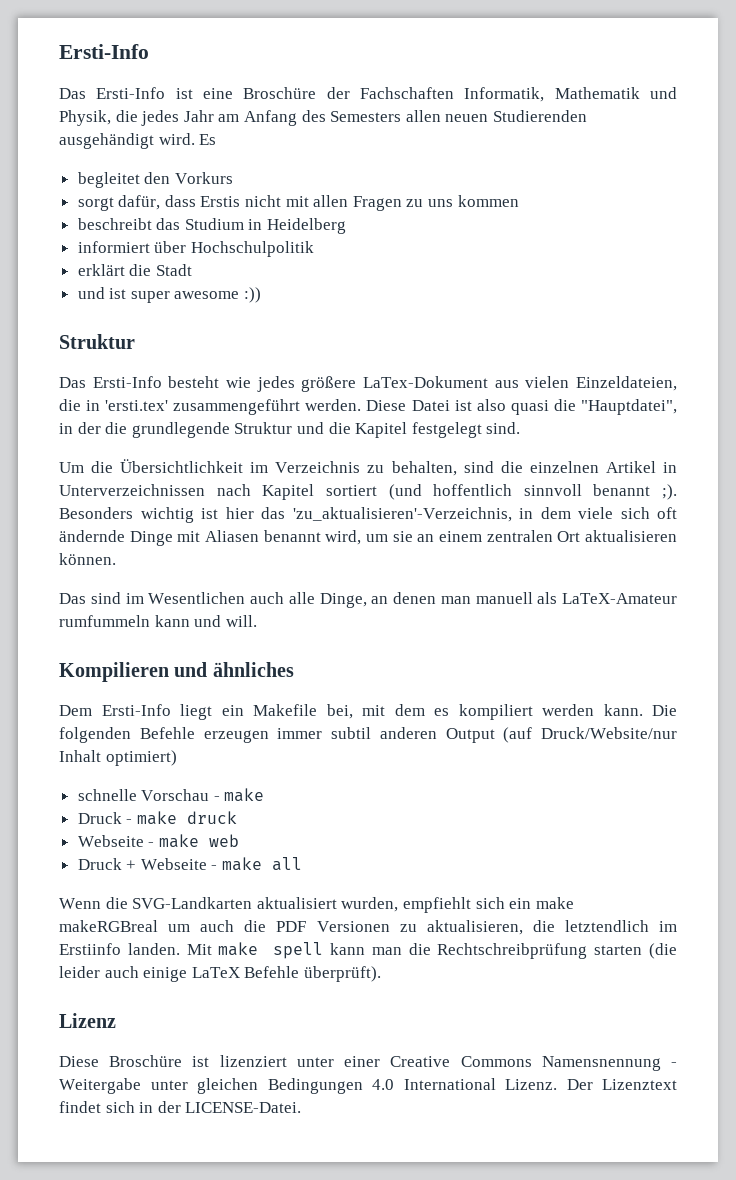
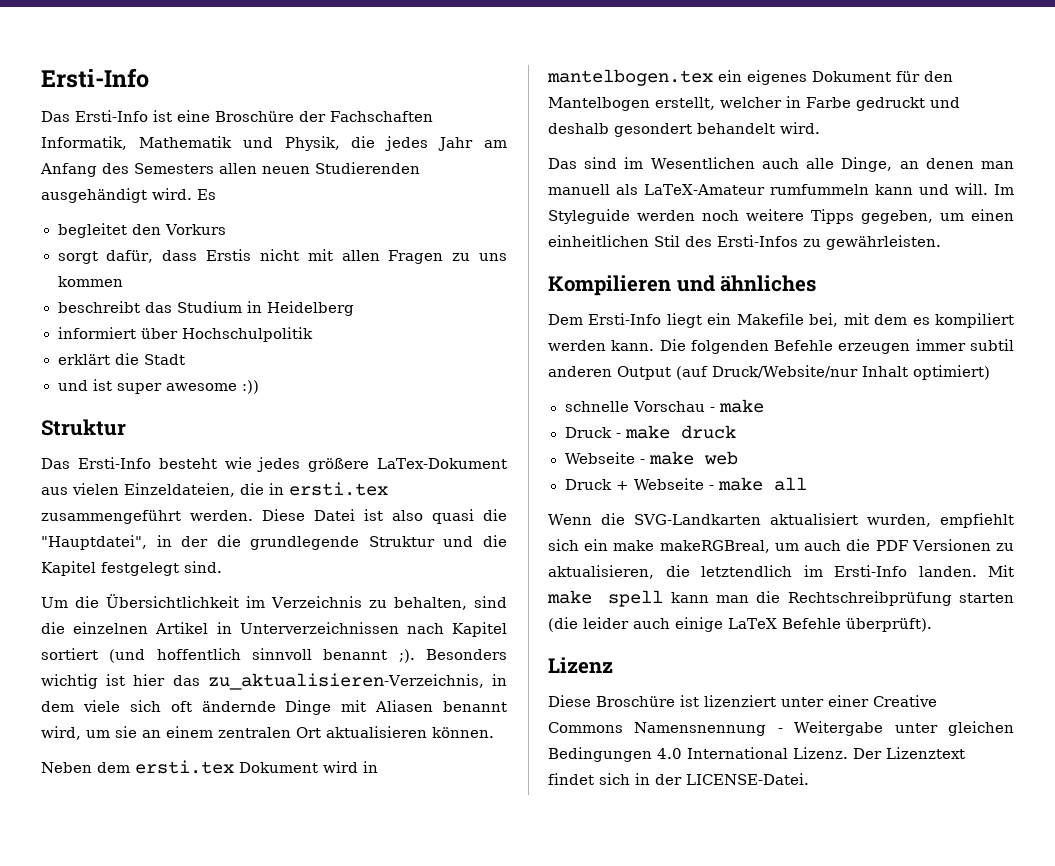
- Das Ersti-Info besteht wie jedes größere LaTex-Dokument aus vielen Einzeldateien, die in 'ersti.tex' zusammengeführt werden.
+ Das Ersti-Info besteht wie jedes größere LaTex-Dokument aus vielen Einzeldateien, die in ersti.tex zusammengeführt werden.
- Besonders wichtig ist hier das 'zu_aktualisieren'-Verzeichnis, in dem viele sich oft ändernde Dinge mit Aliasen benannt wird, um sie an einem zentralen Ort aktualisieren können.
+ Besonders wichtig ist hier das zu_aktualisieren-Verzeichnis, in dem viele sich oft ändernde Dinge mit Aliasen benannt wird, um sie an einem zentralen Ort aktualisieren können.
+ Neben dem ersti.tex Dokument wird in mantelbogen.tex ein eigenes Dokument für den Mantelbogen erstellt, welcher in Farbe gedruckt und deshalb gesondert behandelt wird.
+ Im Styleguide werden noch weitere Tipps gegeben, um einen einheitlichen Stil des Ersti-Infos zu gewährleisten.
- Wenn die SVG-Landkarten aktualisiert wurden, empfiehlt sich ein make makeRGBreal um auch die PDF Versionen zu aktualisieren, die letztendlich im Erstiinfo landen.
+ Wenn die SVG-Landkarten aktualisiert wurden, empfiehlt sich ein make makeRGBreal, um auch die PDF Versionen zu aktualisieren, die letztendlich im Ersti-Info landen.

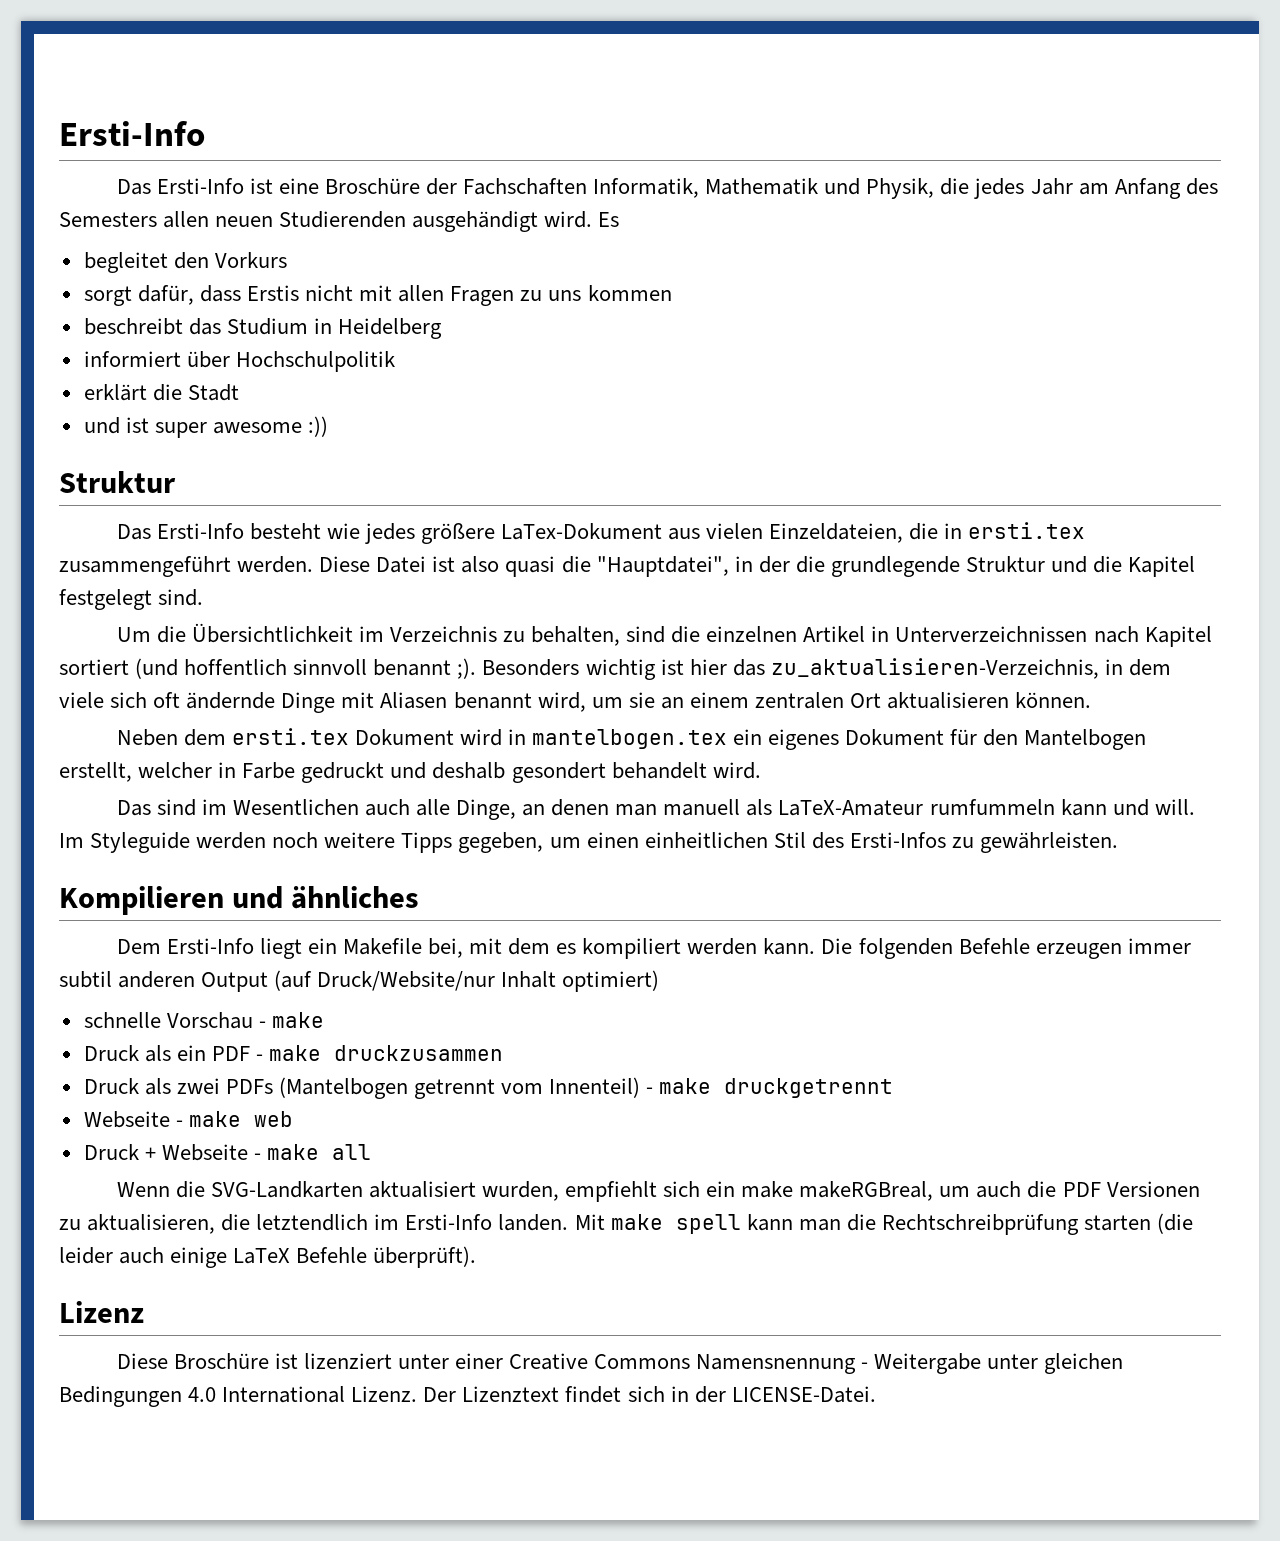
- Druck - make druck
+ Druck als ein PDF - make druckzusammen
+ Druck als zwei PDFs (Mantelbogen getrennt vom Innenteil) - make druckgetrennt

